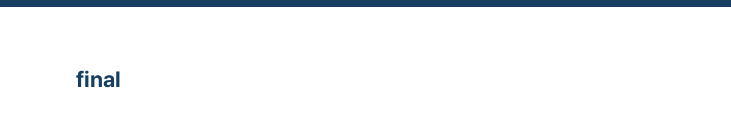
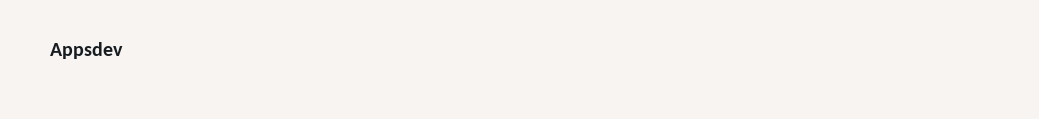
- final
+ Appsdev

